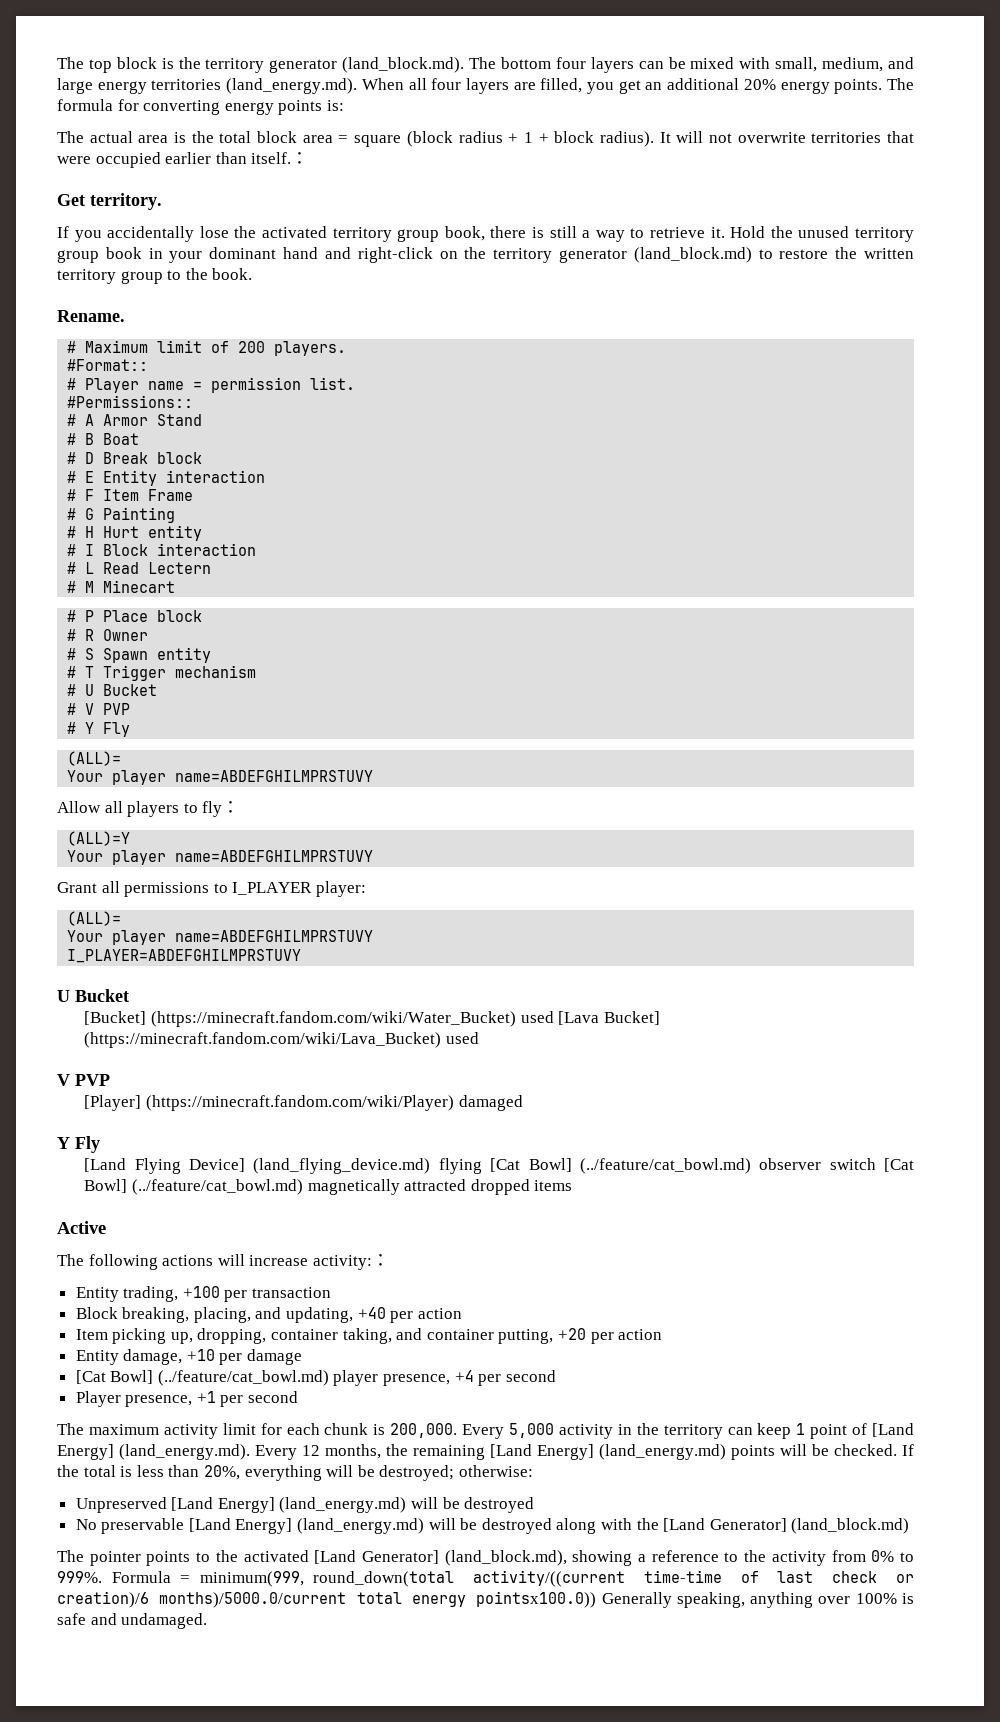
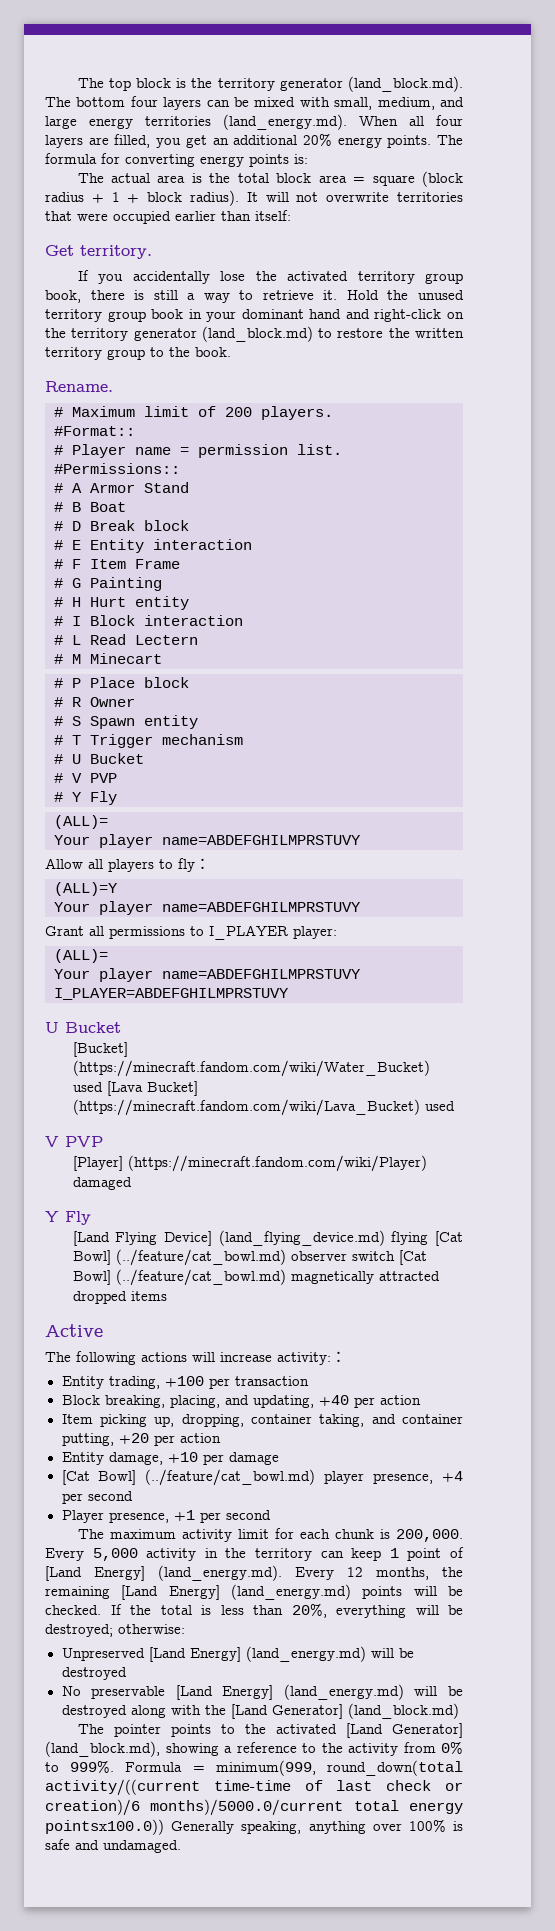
- It will not overwrite territories that were occupied earlier than itself.：
+ It will not overwrite territories that were occupied earlier than itself:

